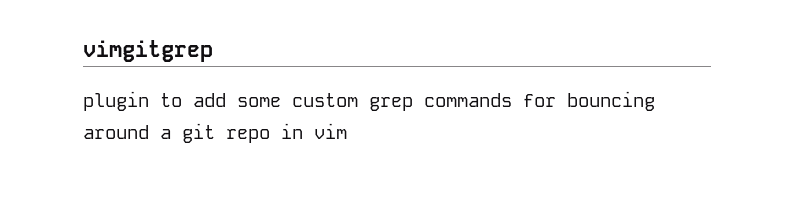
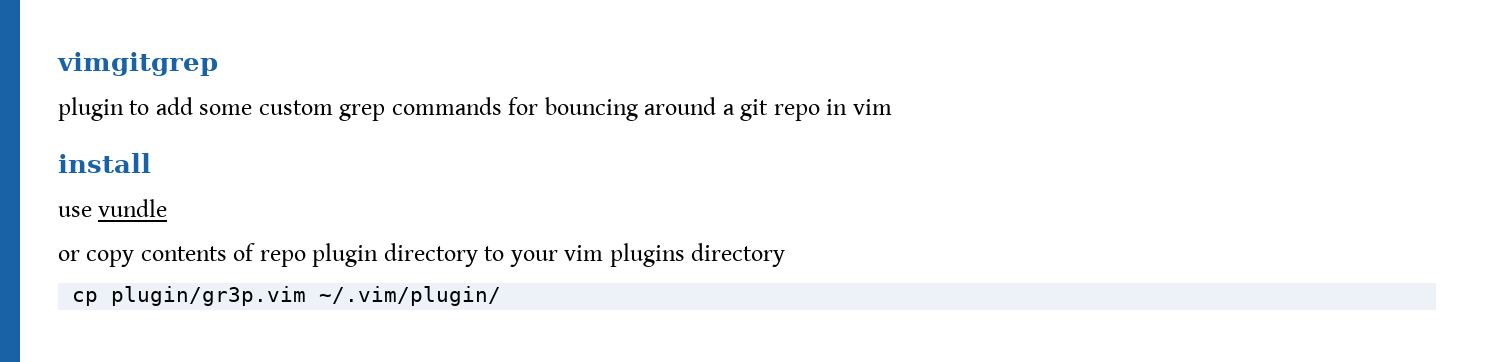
+ install
+ use vundle
+ or copy contents of repo plugin directory to your vim plugins directory
+ cp plugin/gr3p.vim ~/.vim/plugin/

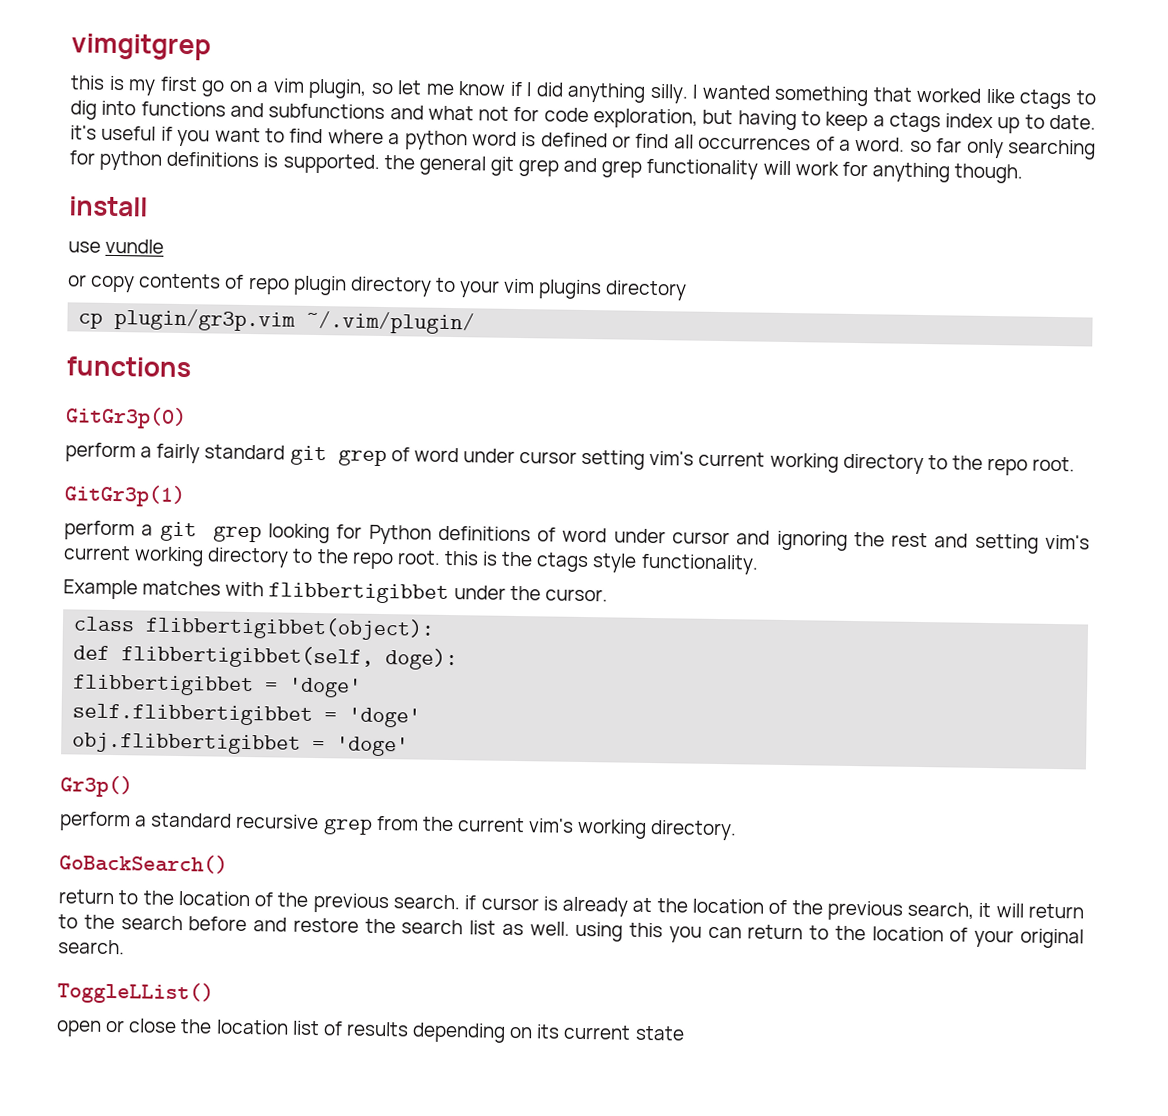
- plugin to add some custom grep commands for bouncing around a git repo in vim
+ this is my first go on a vim plugin, so let me know if I did anything silly. I wanted something that worked like ctags to dig into functions and subfunctions and what not for code exploration, but having to keep a ctags index up to date. it's useful if you want to find where a python word is defined or find all occurrences of a word. so far only searching for python definitions is supported. the general git grep and grep functionality will work for anything though.
  cp plugin/gr3p.vim ~/.vim/plugin/
+ functions
+ GitGr3p(0)
+ perform a fairly standard git grep of word under cursor setting vim's current working directory to the repo root.
+ GitGr3p(1)
+ perform a git grep looking for Python definitions of word under cursor and ignoring the rest and setting vim's current working directory to the repo root. this is the ctags style functionality.
+ Example matches with flibbertigibbet under the cursor.
+ class flibbertigibbet(object):
+ def flibbertigibbet(self, doge):
+ flibbertigibbet = 'doge'
+ self.flibbertigibbet = 'doge'
+ obj.flibbertigibbet = 'doge'
+ Gr3p()
+ perform a standard recursive grep from the current vim's working directory.
+ GoBackSearch()
+ return to the location of the previous search. if cursor is already at the location of the previous search, it will return to the search before and restore the search list as well. using this you can return to the location of your original search.
+ ToggleLList()
+ open or close the location list of results depending on its current state

